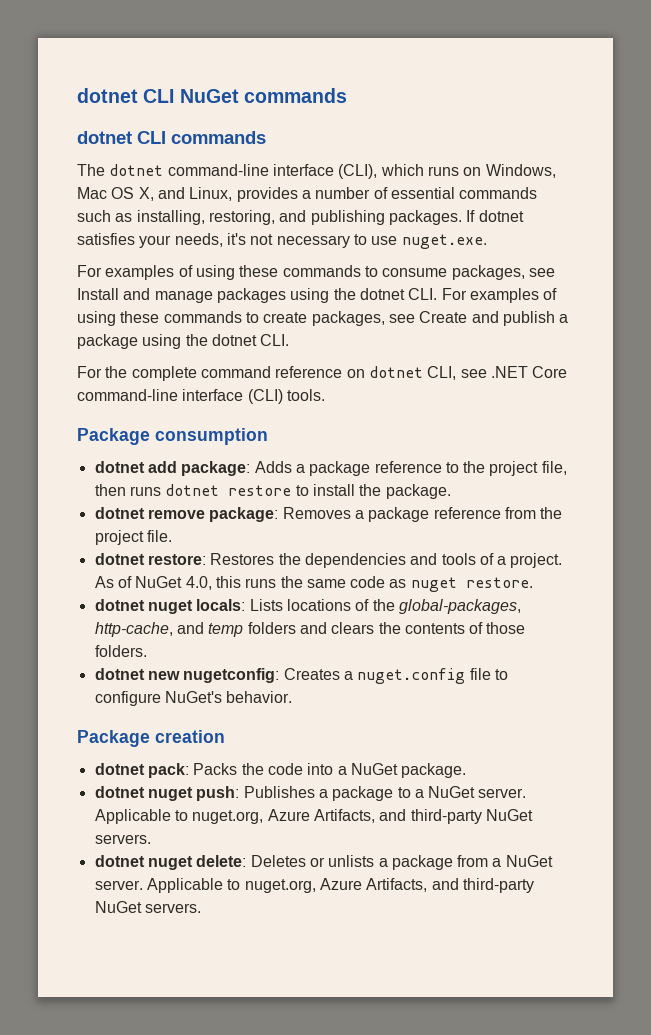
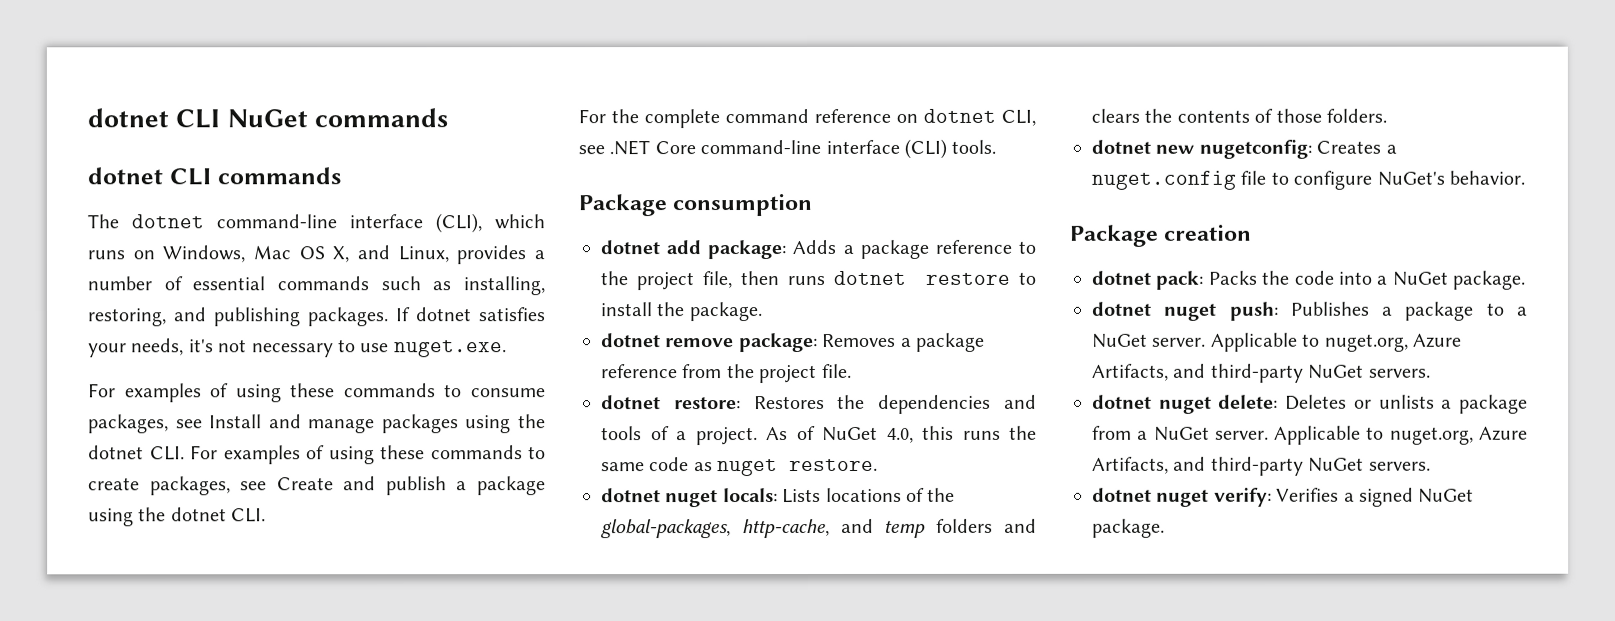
+ dotnet nuget verify: Verifies a signed NuGet package.

